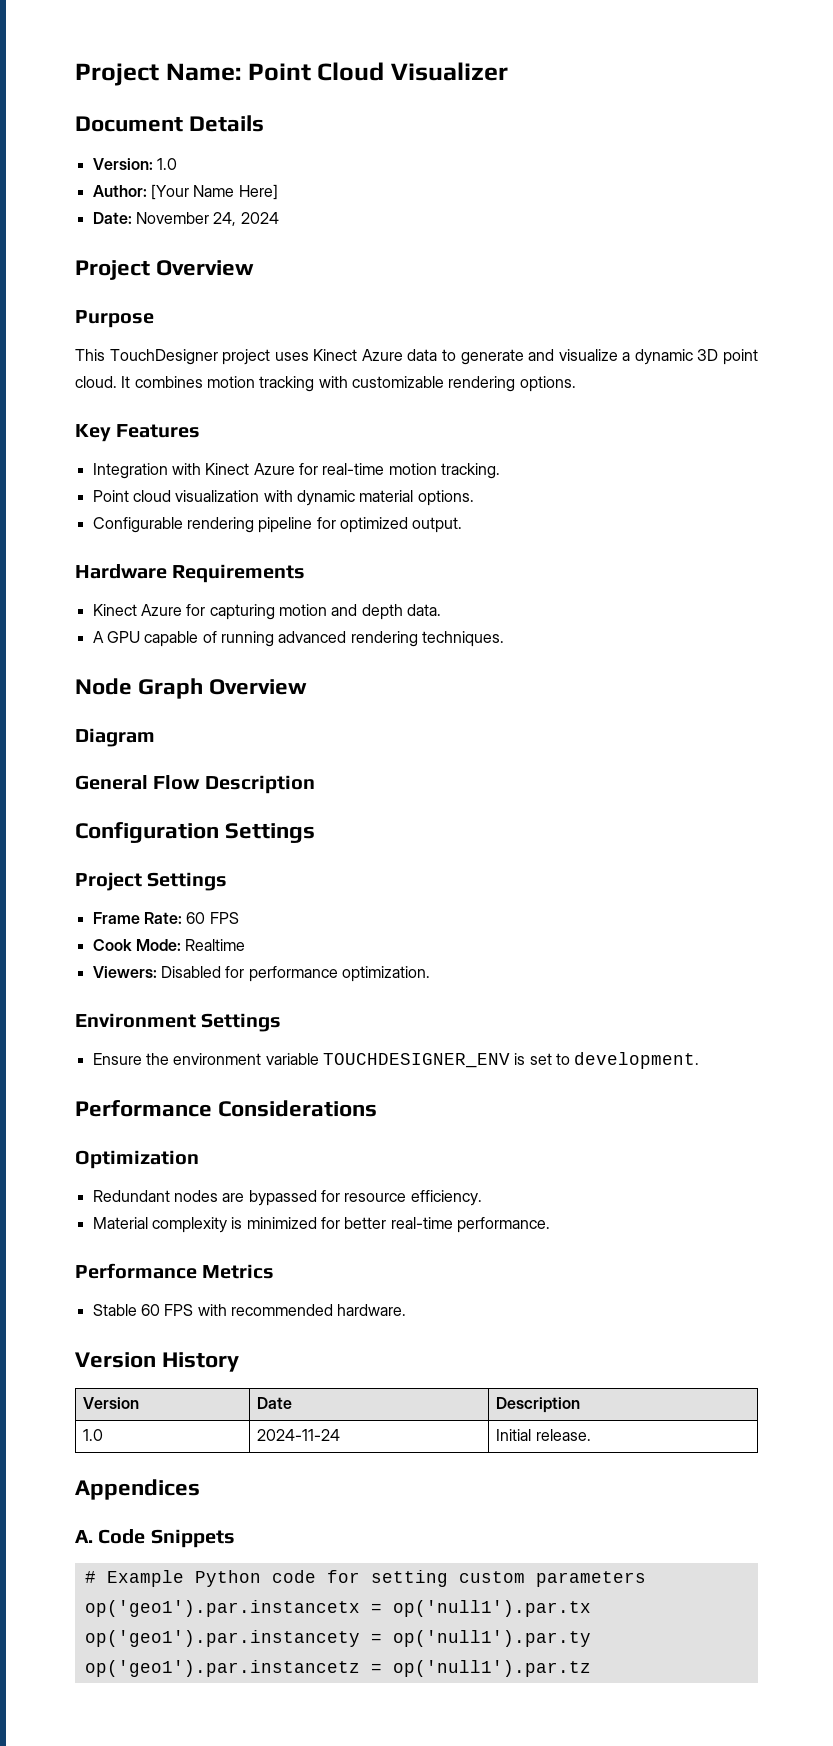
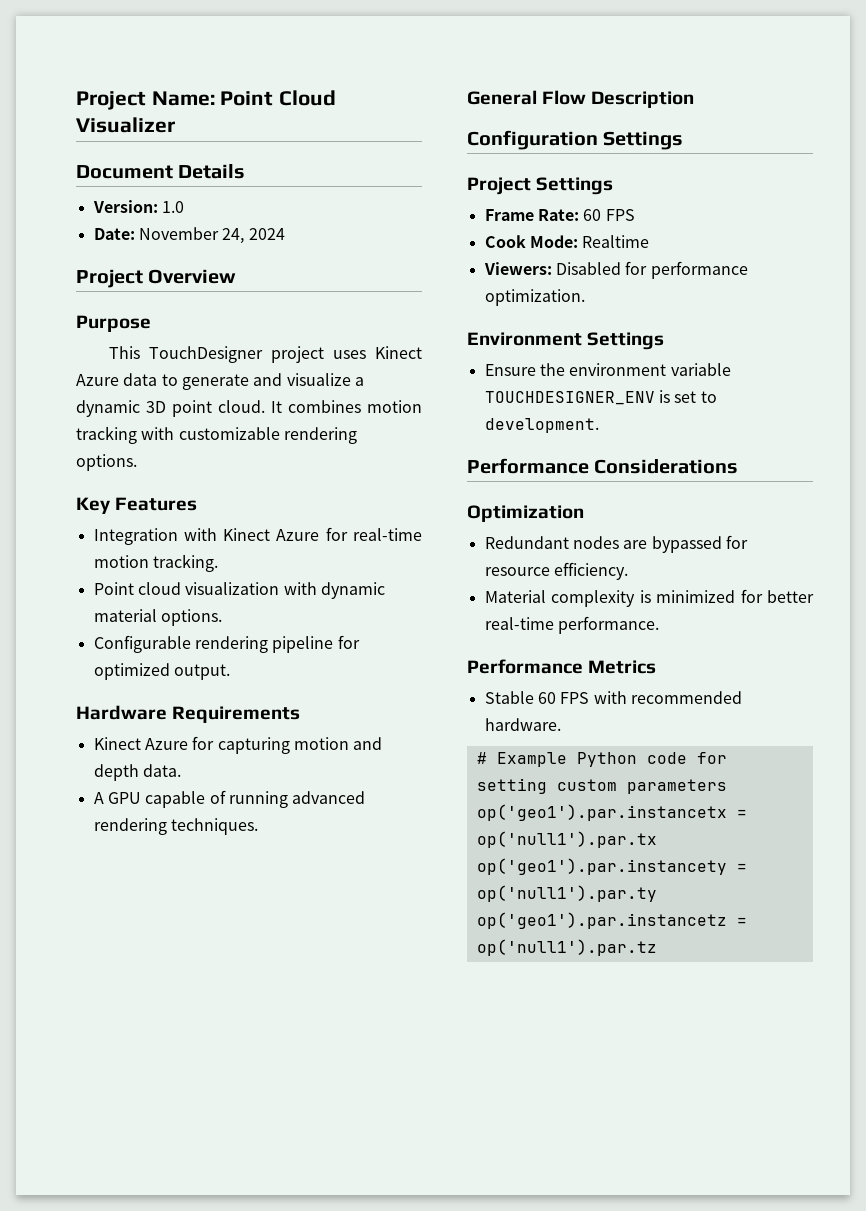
- Author: [Your Name Here]
- Node Graph Overview
- Diagram
- Version History
- Version | Date | Description
- 1.0 | 2024-11-24 | Initial release.
- Appendices
- A. Code Snippets

